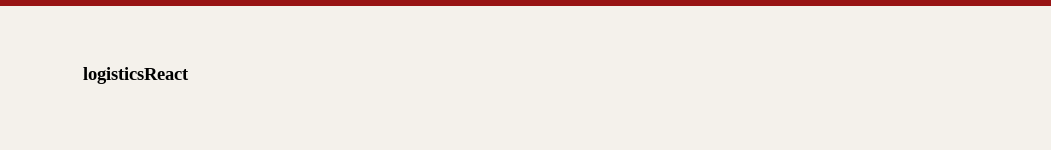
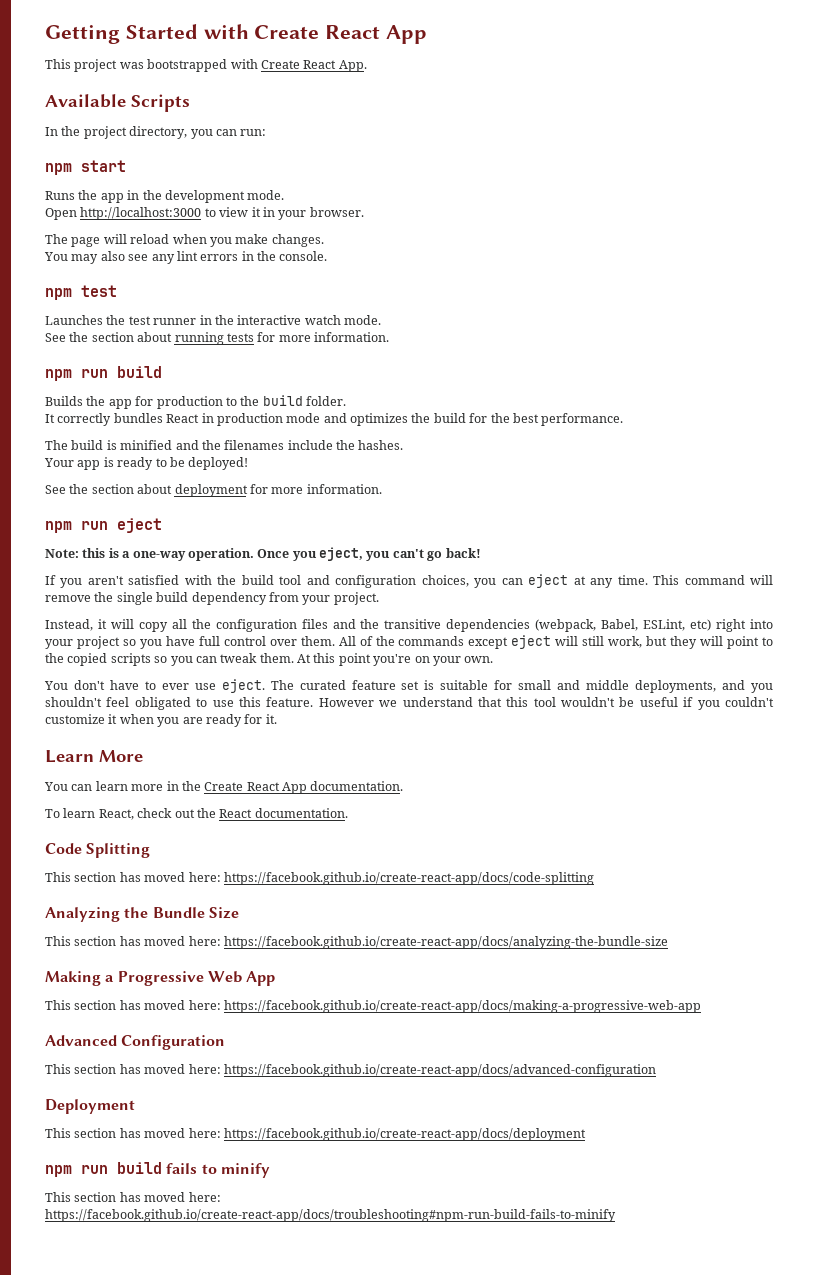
- logisticsReact
+ Getting Started with Create React App
+ This project was bootstrapped with Create React App.
+ Available Scripts
+ In the project directory, you can run:
+ npm start
+ Runs the app in the development mode.
+ Open http://localhost:3000 to view it in your browser.
+ The page will reload when you make changes.
+ You may also see any lint errors in the console.
+ npm test
+ Launches the test runner in the interactive watch mode.
+ See the section about running tests for more information.
+ npm run build
+ Builds the app for production to the build folder.
+ It correctly bundles React in production mode and optimizes the build for the best performance.
+ The build is minified and the filenames include the hashes.
+ Your app is ready to be deployed!
+ See the section about deployment for more information.
+ npm run eject
+ Note: this is a one-way operation. Once you eject, you can't go back!
+ If you aren't satisfied with the build tool and configuration choices, you can eject at any time. This command will remove the single build dependency from your project.
+ Instead, it will copy all the configuration files and the transitive dependencies (webpack, Babel, ESLint, etc) right into your project so you have full control over them. All of the commands except eject will still work, but they will point to the copied scripts so you can tweak them. At this point you're on your own.
+ You don't have to ever use eject. The curated feature set is suitable for small and middle deployments, and you shouldn't feel obligated to use this feature. However we understand that this tool wouldn't be useful if you couldn't customize it when you are ready for it.
+ Learn More
+ You can learn more in the Create React App documentation.
+ To learn React, check out the React documentation.
+ Code Splitting
+ This section has moved here: https://facebook.github.io/create-react-app/docs/code-splitting
+ Analyzing the Bundle Size
+ This section has moved here: https://facebook.github.io/create-react-app/docs/analyzing-the-bundle-size
+ Making a Progressive Web App
+ This section has moved here: https://facebook.github.io/create-react-app/docs/making-a-progressive-web-app
+ Advanced Configuration
+ This section has moved here: https://facebook.github.io/create-react-app/docs/advanced-configuration
+ Deployment
+ This section has moved here: https://facebook.github.io/create-react-app/docs/deployment
+ npm run build fails to minify
+ This section has moved here: https://facebook.github.io/create-react-app/docs/troubleshooting#npm-run-build-fails-to-minify

